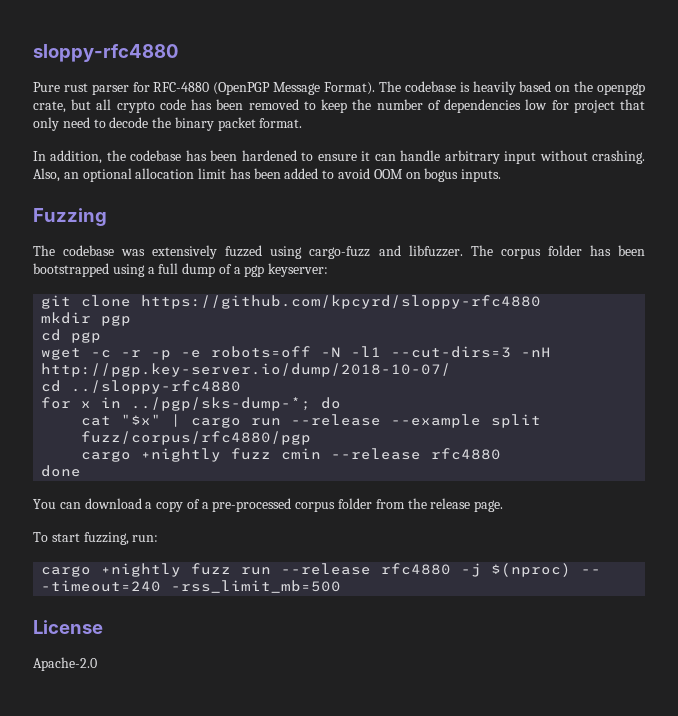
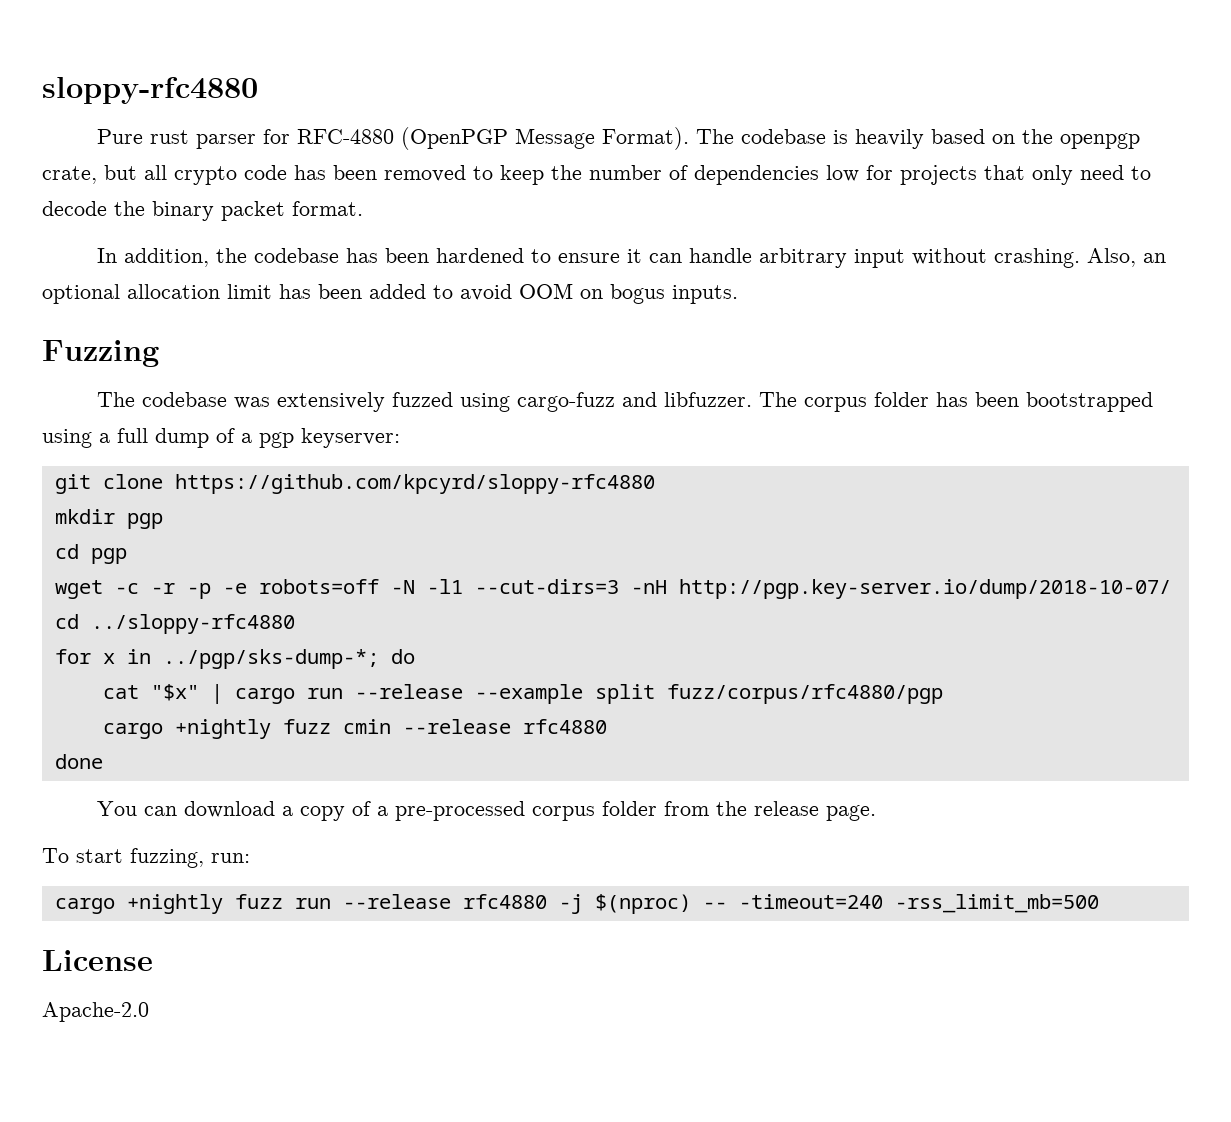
- The codebase is heavily based on the openpgp crate, but all crypto code has been removed to keep the number of dependencies low for project that only need to decode the binary packet format.
+ The codebase is heavily based on the openpgp crate, but all crypto code has been removed to keep the number of dependencies low for projects that only need to decode the binary packet format.

